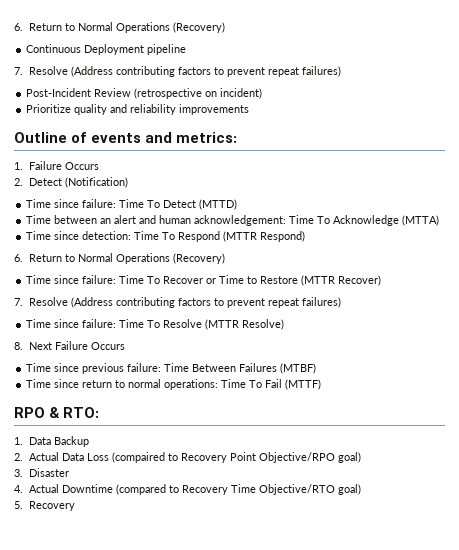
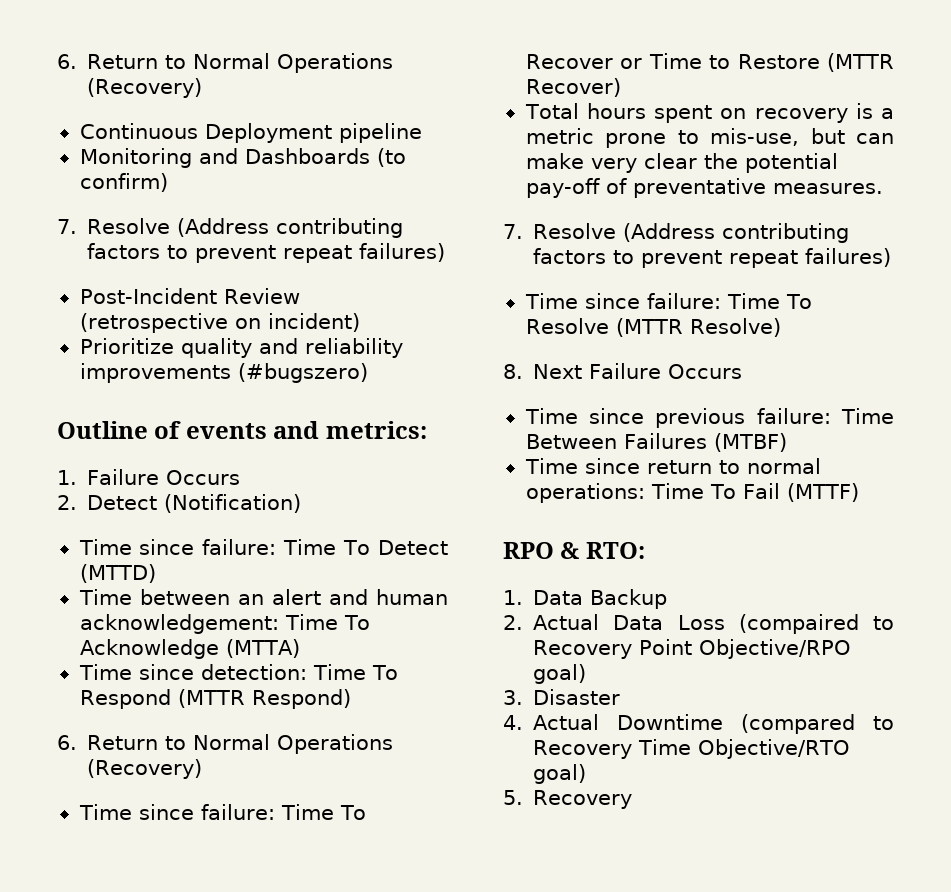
+ Monitoring and Dashboards (to confirm)
- Prioritize quality and reliability improvements
+ Prioritize quality and reliability improvements (#bugszero)
+ Total hours spent on recovery is a metric prone to mis-use, but can make very clear the potential pay-off of preventative measures.

